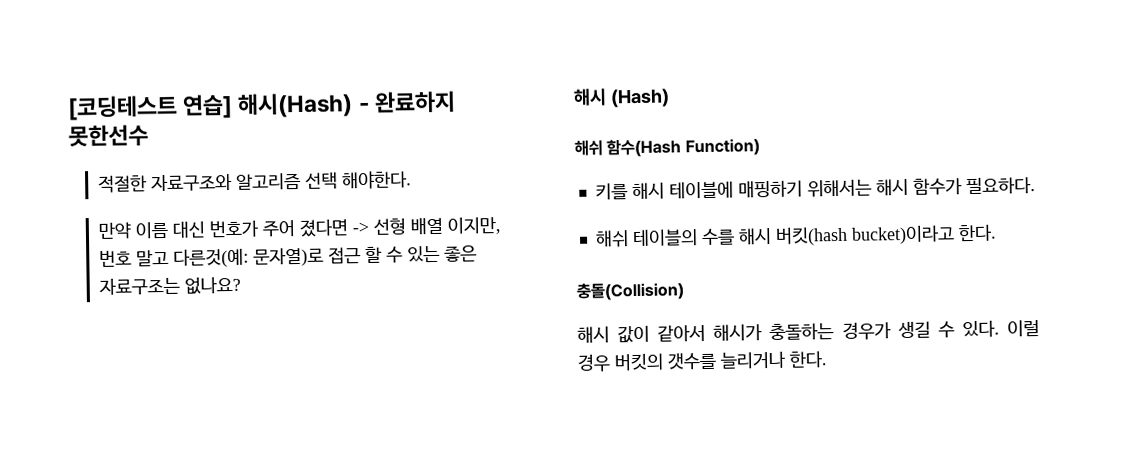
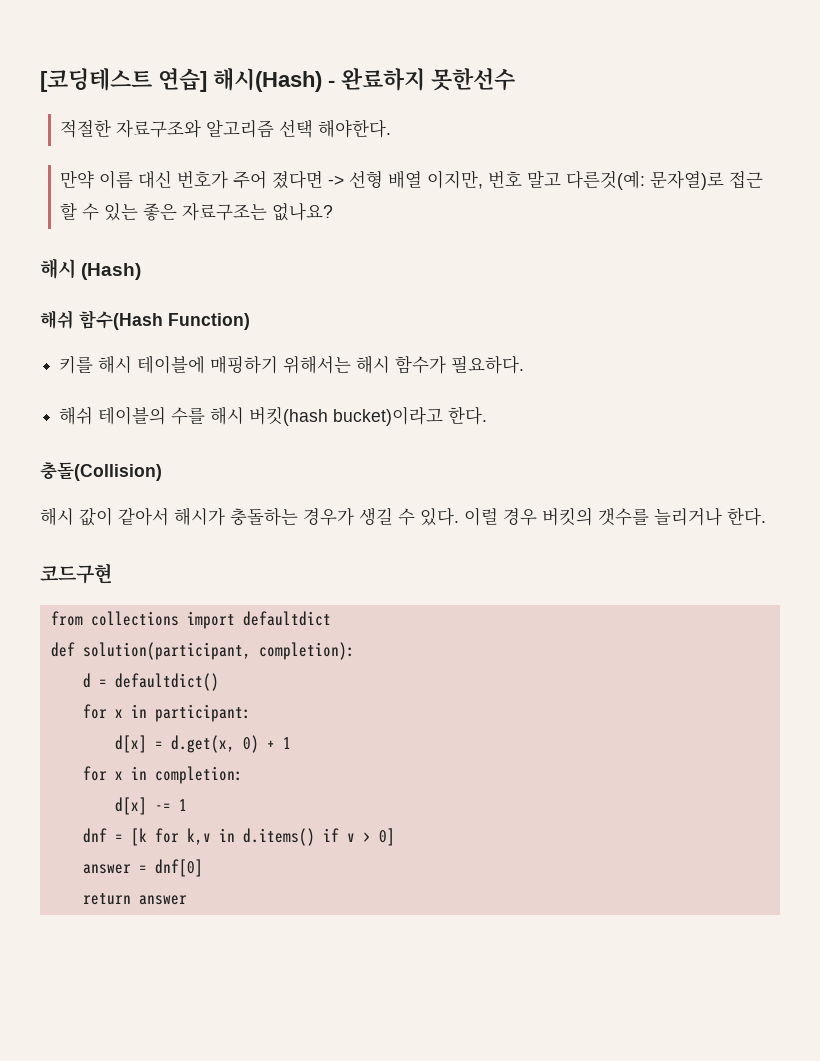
+ 코드구현
+ from collections import defaultdict
+ def solution(participant, completion):
+ d = defaultdict()
+ for x in participant:
+ d[x] = d.get(x, 0) + 1
+ for x in completion:
+ d[x] -= 1
+ dnf = [k for k,v in d.items() if v > 0]
+ answer = dnf[0]
+ return answer

